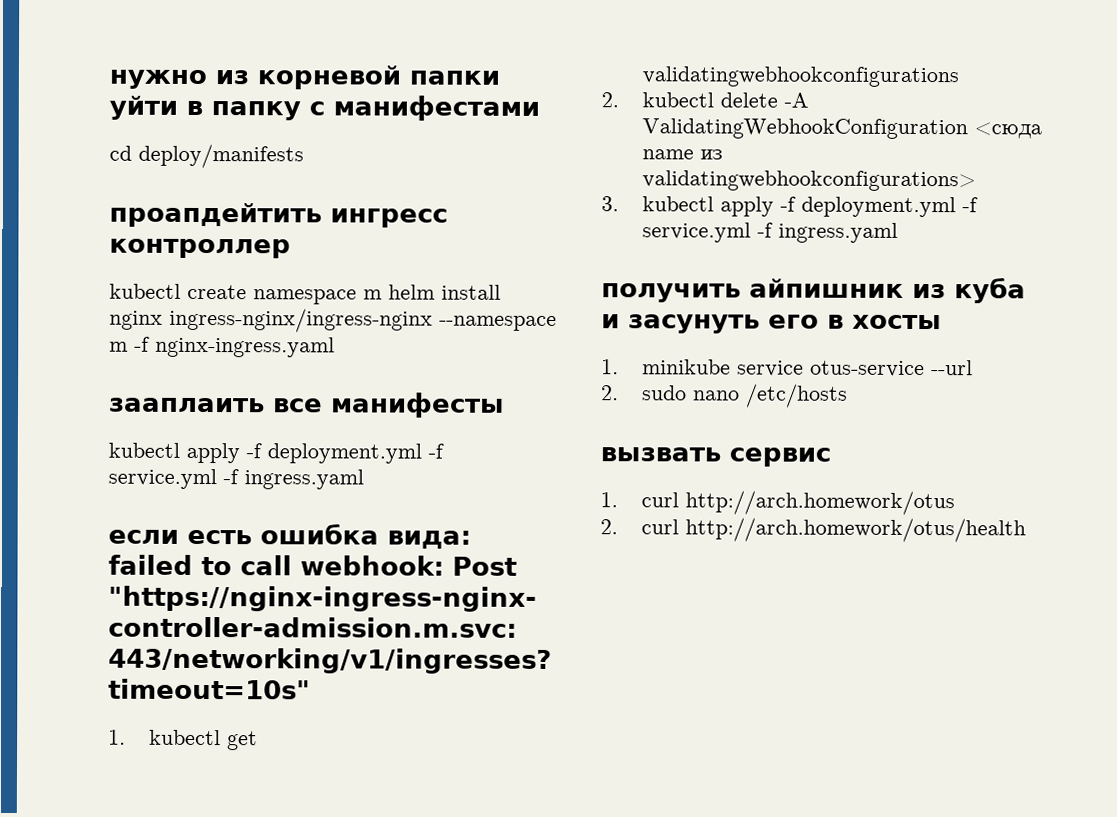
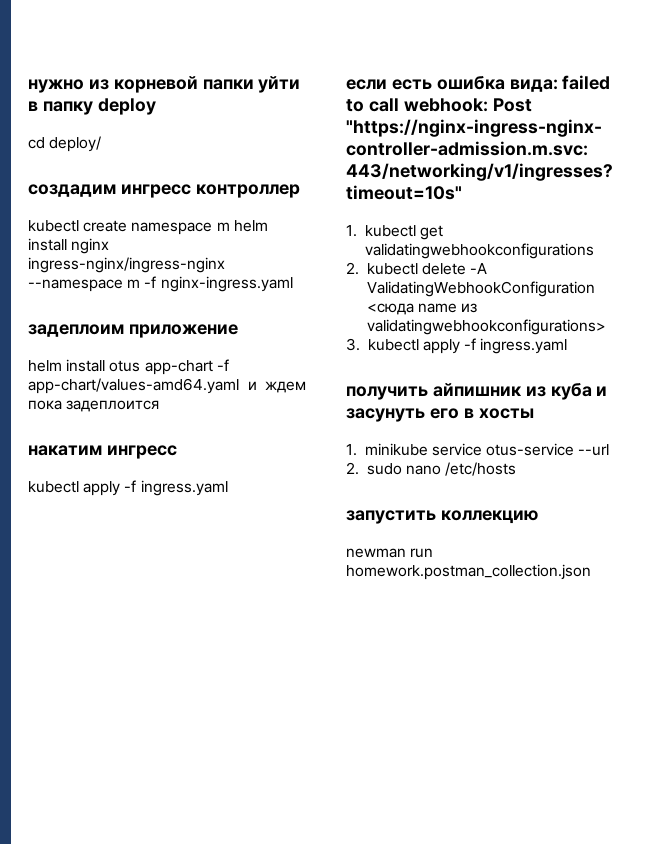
- нужно из корневой папки уйти в папку с манифестами
+ нужно из корневой папки уйти в папку deploy
- cd deploy/manifests
- проапдейтить ингресс контроллер
+ cd deploy/
+ создадим ингресс контроллер
- зааплаить все манифесты
- kubectl apply -f deployment.yml -f service.yml -f ingress.yaml
+ задеплоим приложение
+ helm install otus app-chart -f app-chart/values-amd64.yaml и ждем пока задеплоится
+ накатим ингресс
+ kubectl apply -f ingress.yaml
- 3. kubectl apply -f deployment.yml -f service.yml -f ingress.yaml
+ 3. kubectl apply -f ingress.yaml
- вызвать сервис
- 1. curl http://arch.homework/otus
- 2. curl http://arch.homework/otus/health
+ запустить коллекцию
+ newman run homework.postman_collection.json

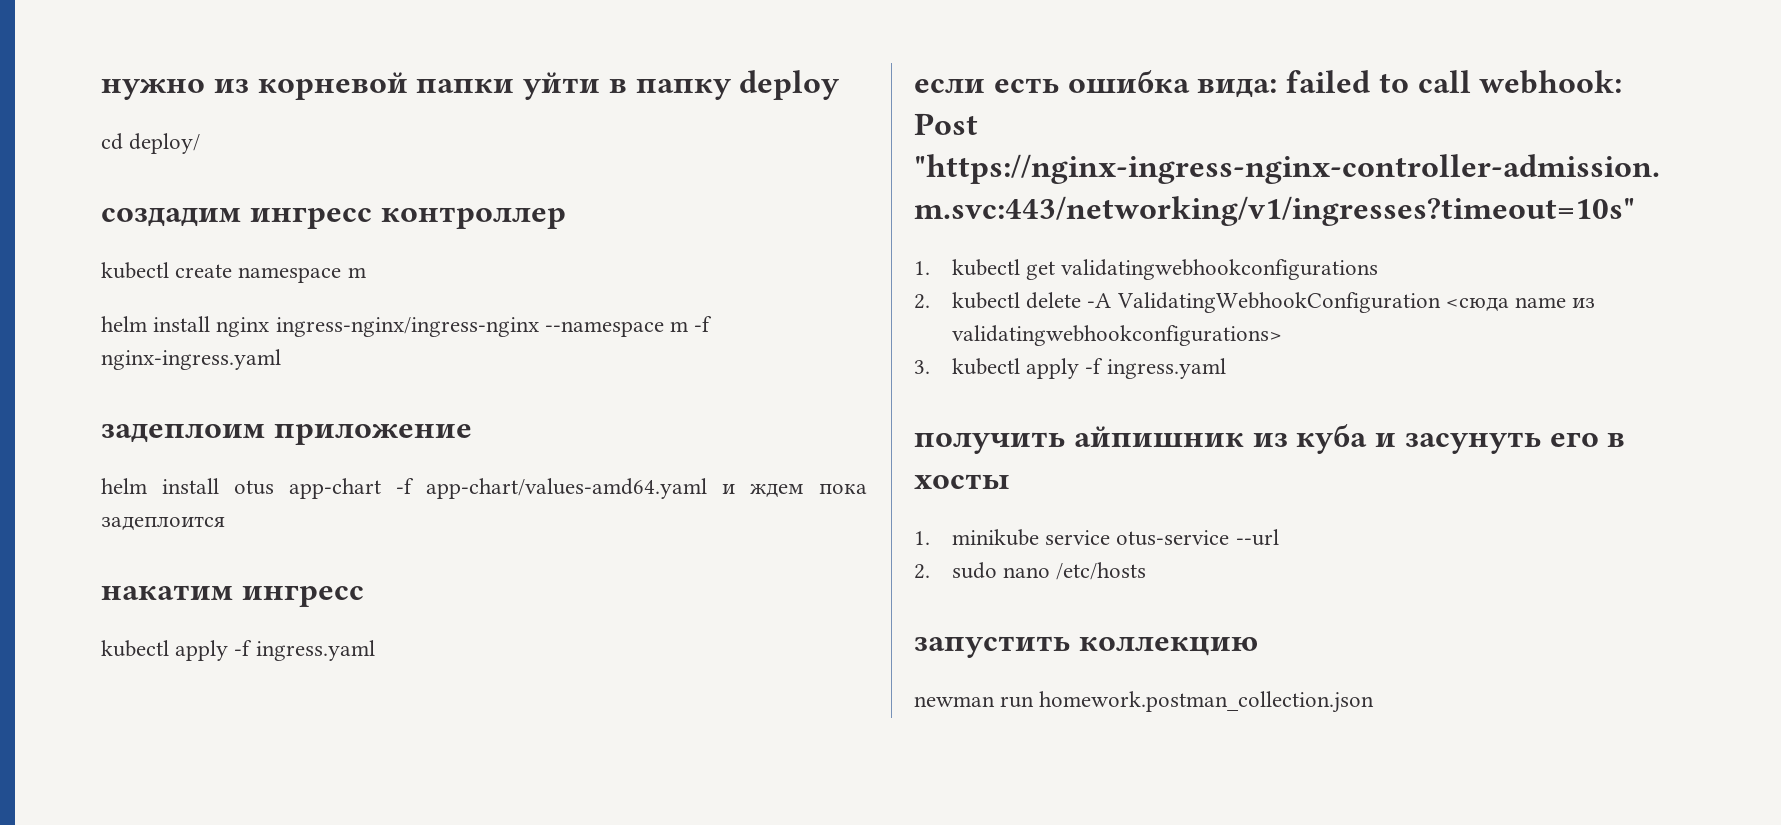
- kubectl create namespace m helm install nginx ingress-nginx/ingress-nginx --namespace m -f nginx-ingress.yaml
+ kubectl create namespace m
+ helm install nginx ingress-nginx/ingress-nginx --namespace m -f nginx-ingress.yaml

